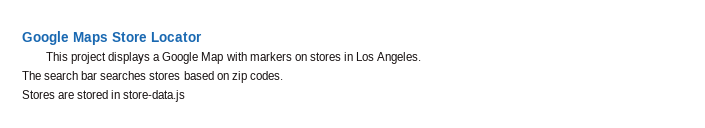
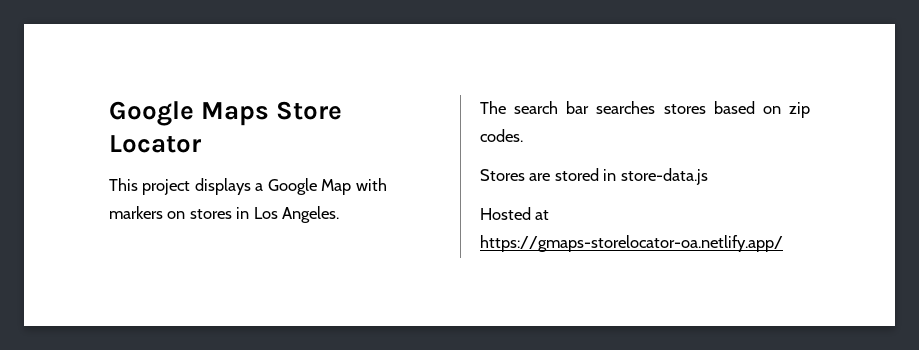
+ Hosted at https://gmaps-storelocator-oa.netlify.app/

